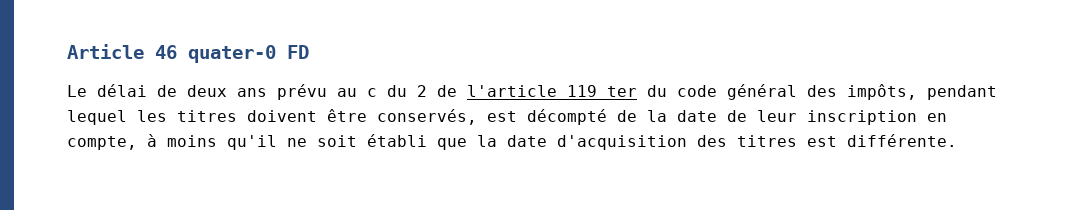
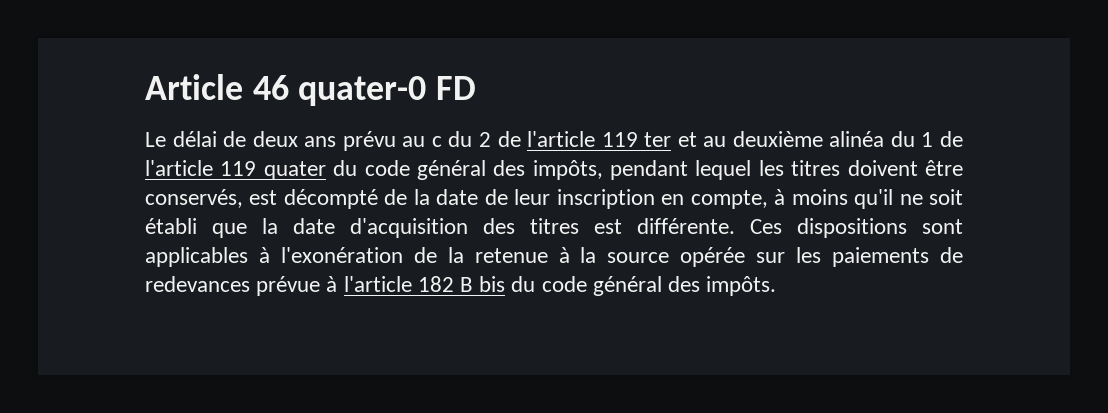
- Le délai de deux ans prévu au c du 2 de l'article 119 ter du code général des impôts, pendant lequel les titres doivent être conservés, est décompté de la date de leur inscription en compte, à moins qu'il ne soit établi que la date d'acquisition des titres est différente.
+ Le délai de deux ans prévu au c du 2 de l'article 119 ter et au deuxième alinéa du 1 de l'article 119 quater du code général des impôts, pendant lequel les titres doivent être conservés, est décompté de la date de leur inscription en compte, à moins qu'il ne soit établi que la date d'acquisition des titres est différente.
+ Ces dispositions sont applicables à l'exonération de la retenue à la source opérée sur les paiements de redevances prévue à l'article 182 B bis du code général des impôts.

